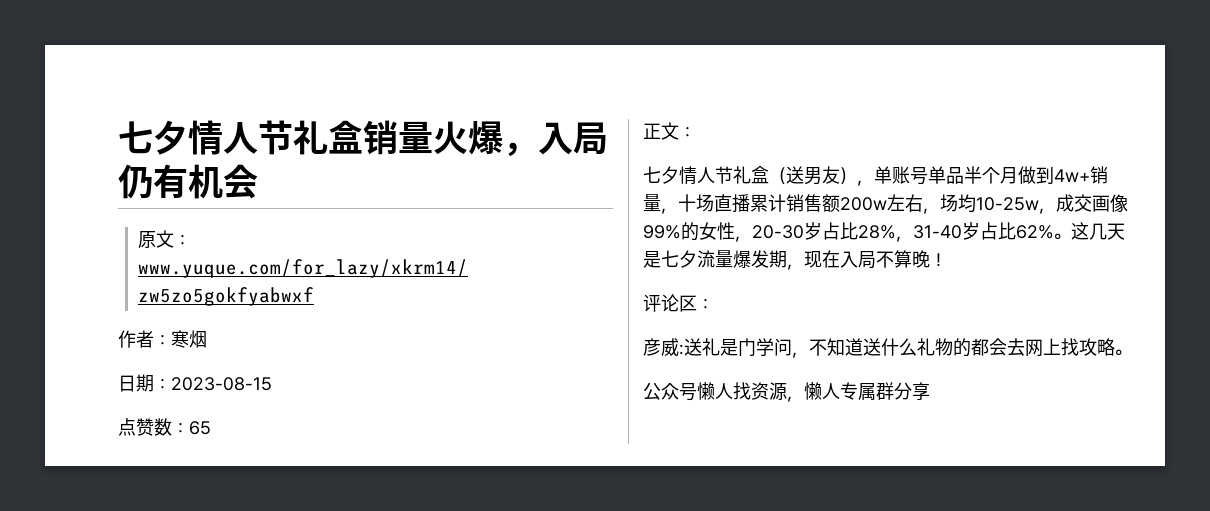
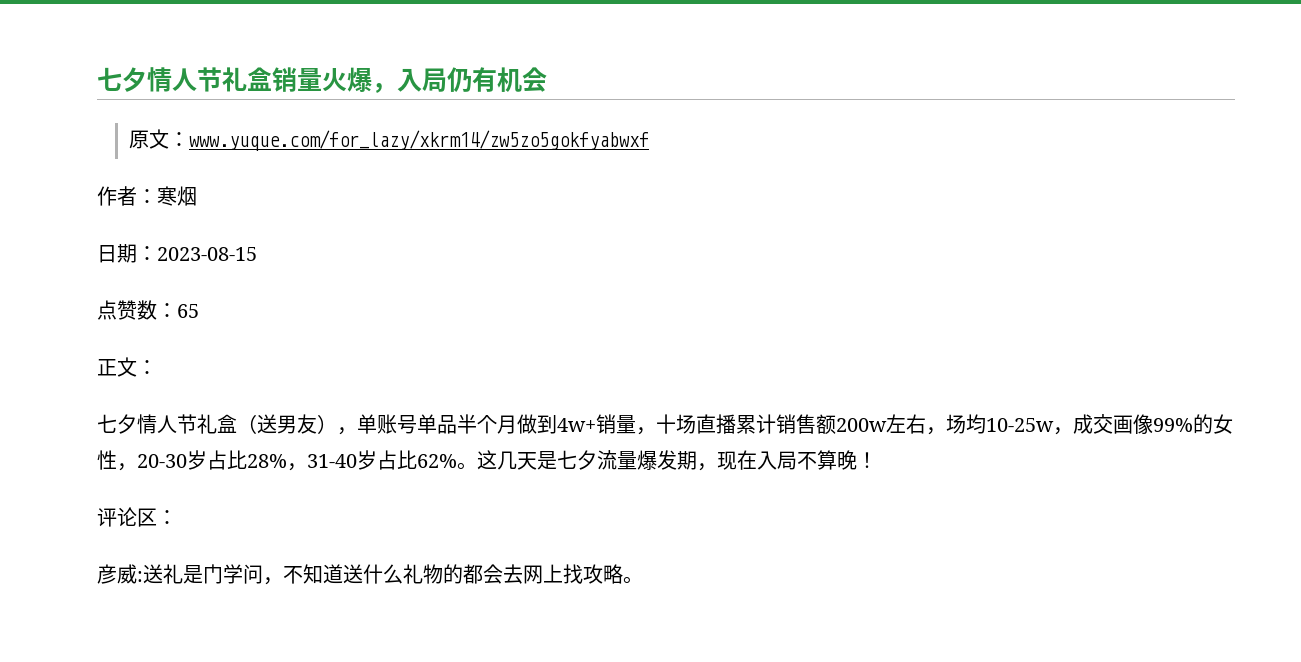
- 公众号懒人找资源，懒人专属群分享

